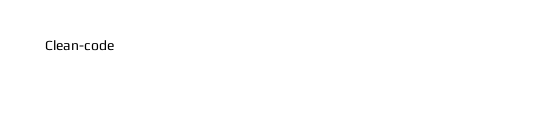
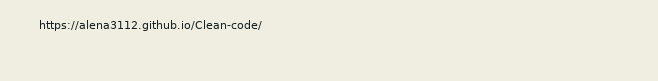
- Clean-code
+ https://alena3112.github.io/Clean-code/

